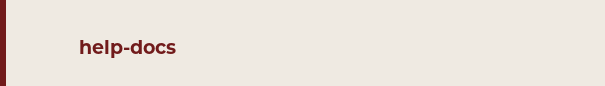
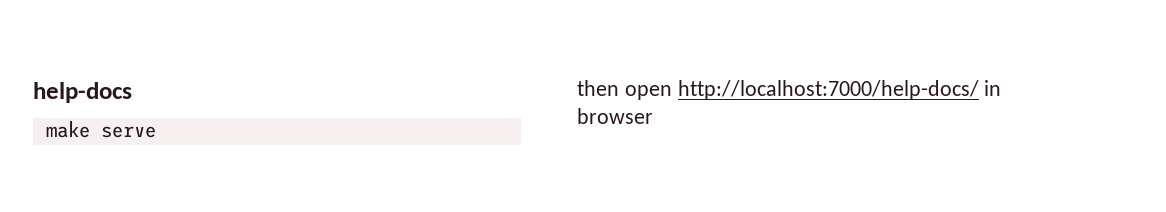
+ make serve
+ then open http://localhost:7000/help-docs/ in browser

